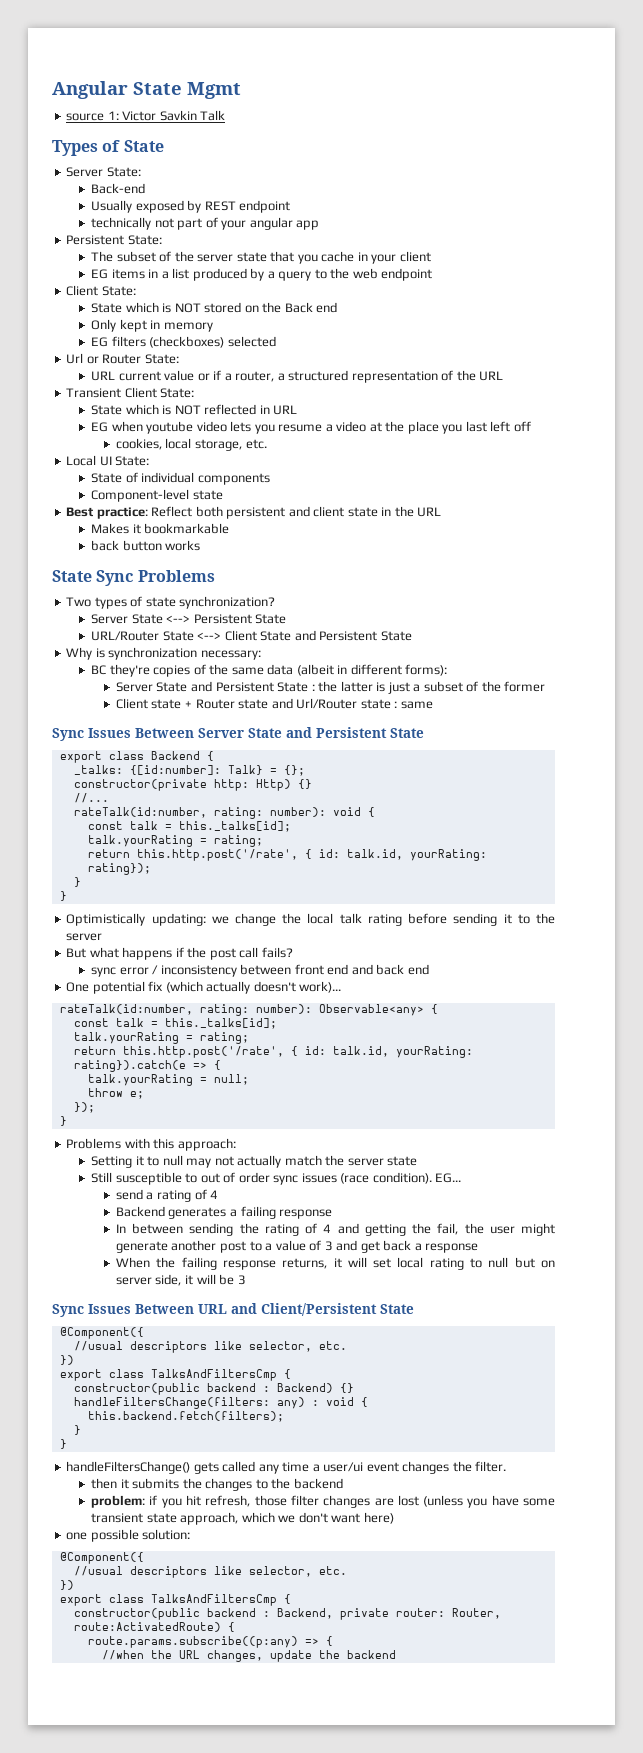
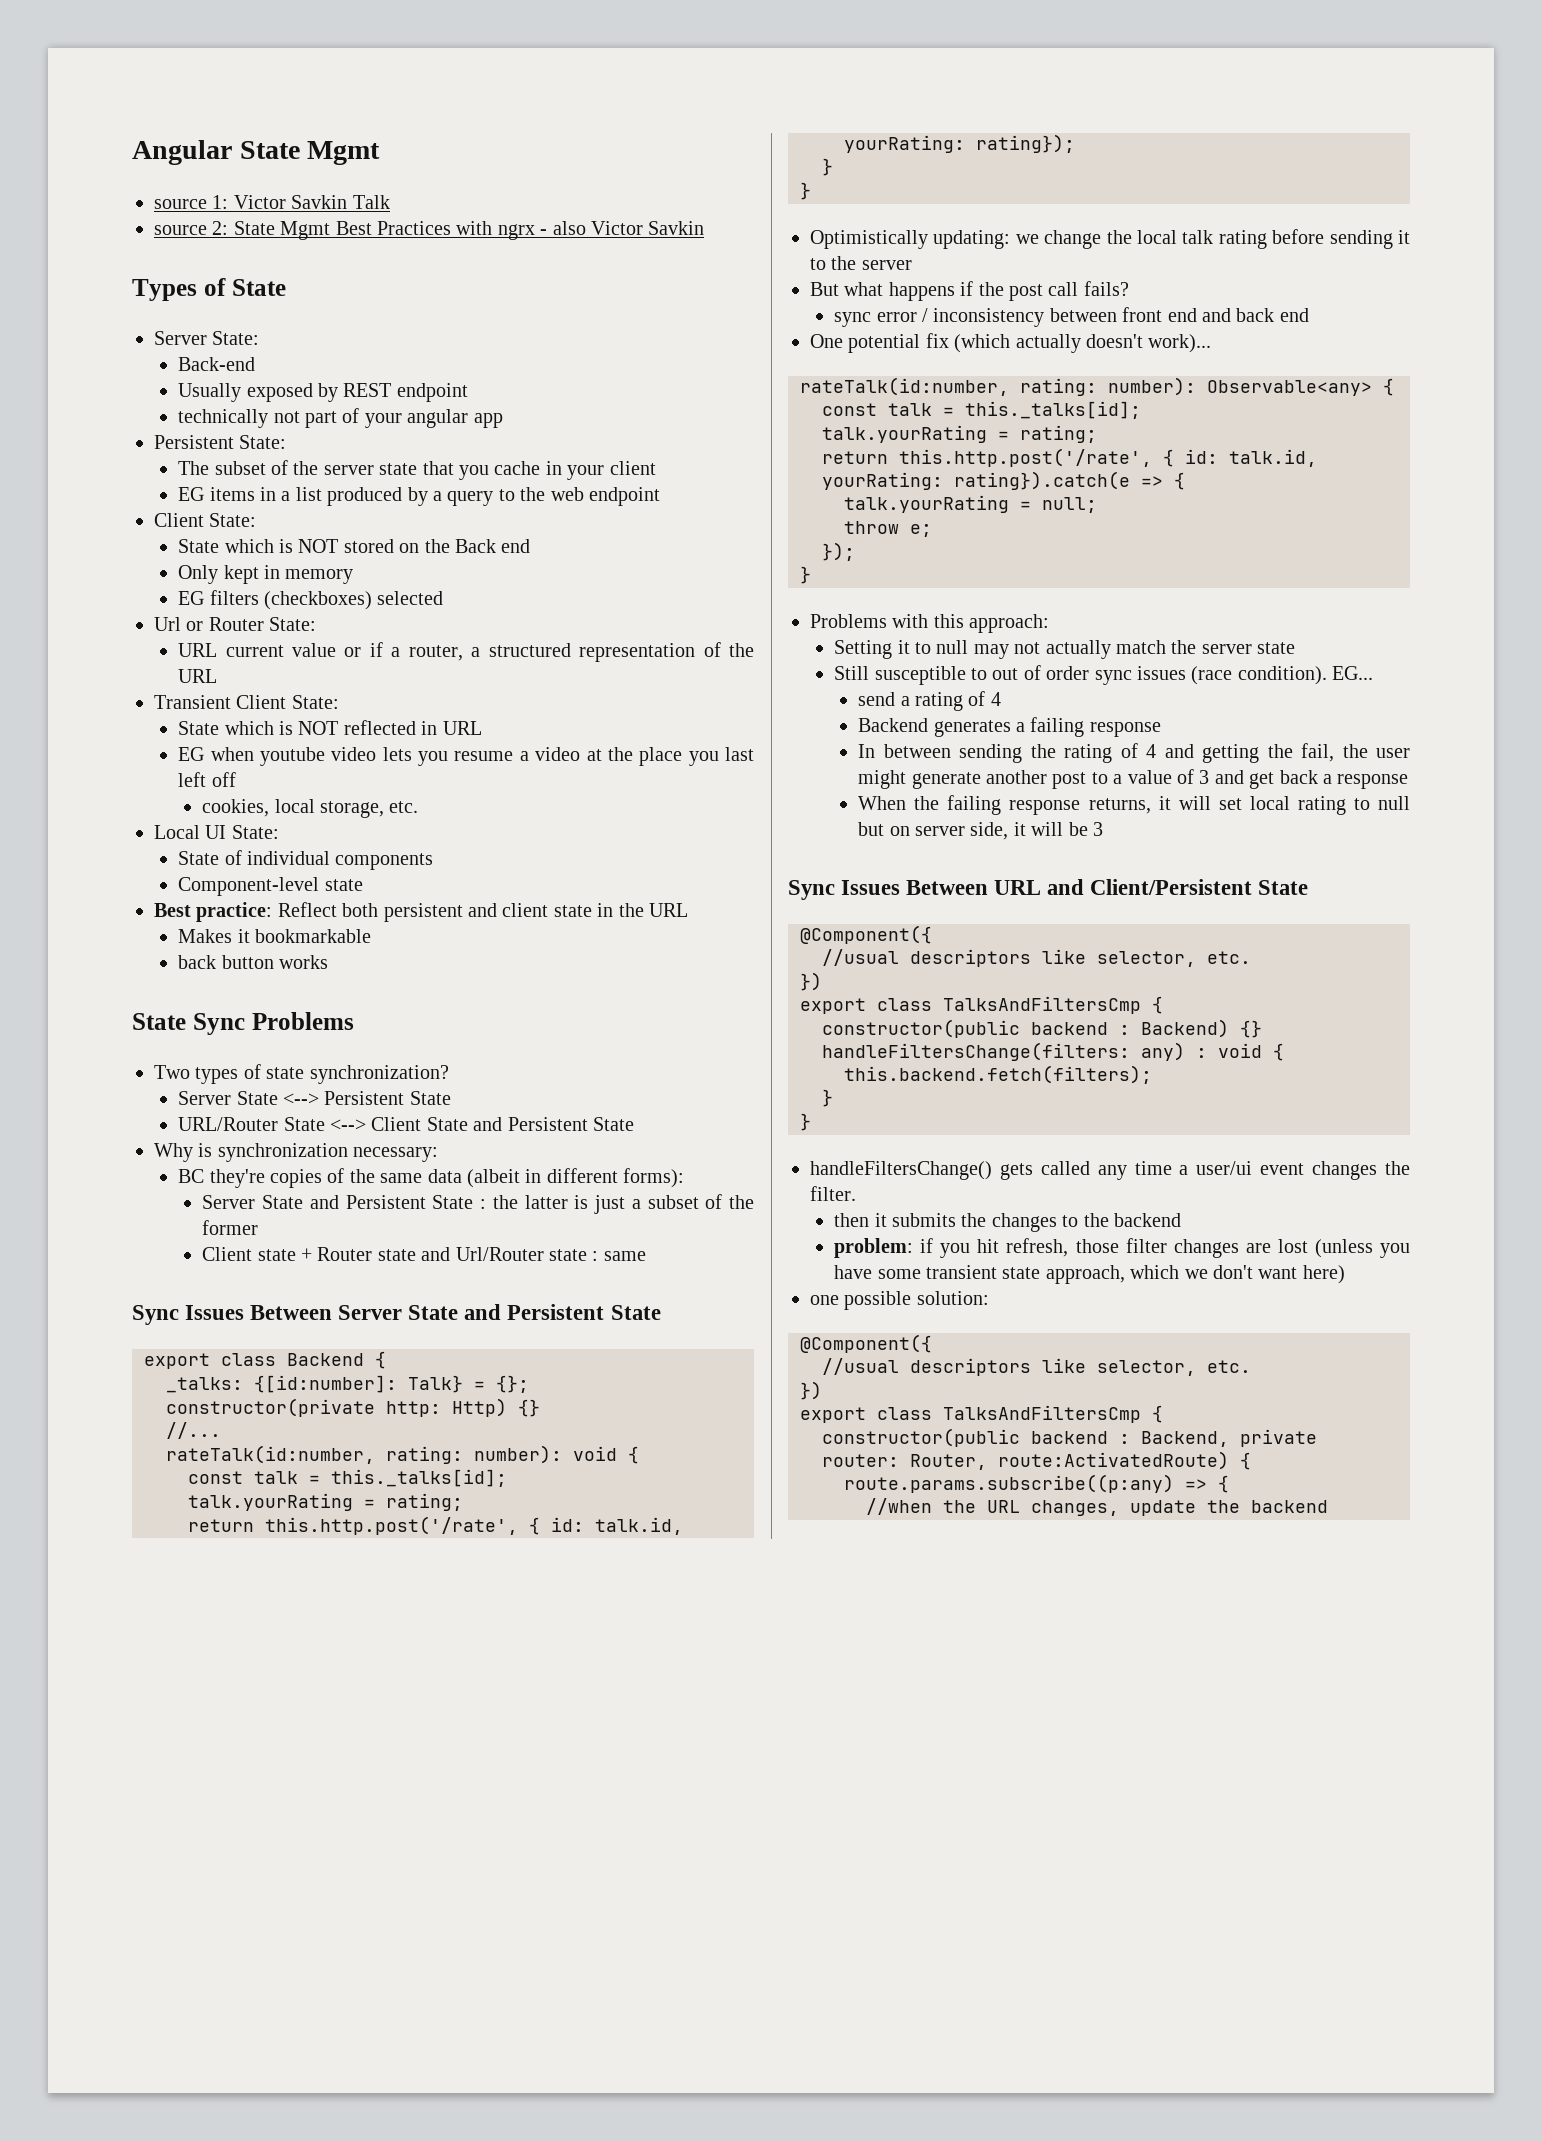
+ source 2: State Mgmt Best Practices with ngrx - also Victor Savkin

